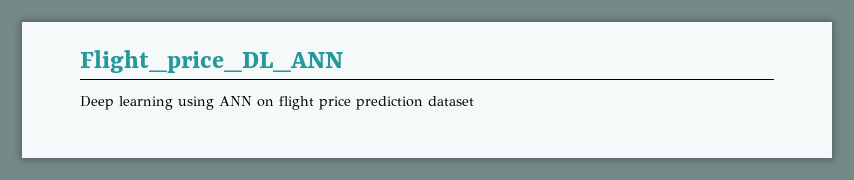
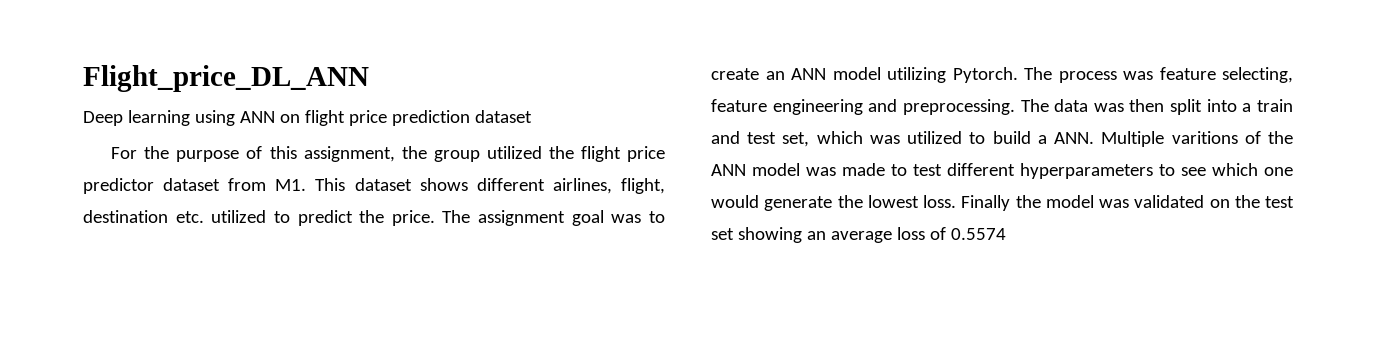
+ For the purpose of this assignment, the group utilized the flight price predictor dataset from M1. This dataset shows different airlines, flight, destination etc. utilized to predict the price. The assignment goal was to create an ANN model utilizing Pytorch. The process was feature selecting, feature engineering and preprocessing. The data was then split into a train and test set, which was utilized to build a ANN. Multiple varitions of the ANN model was made to test different hyperparameters to see which one would generate the lowest loss. Finally the model was validated on the test set showing an average loss of 0.5574

